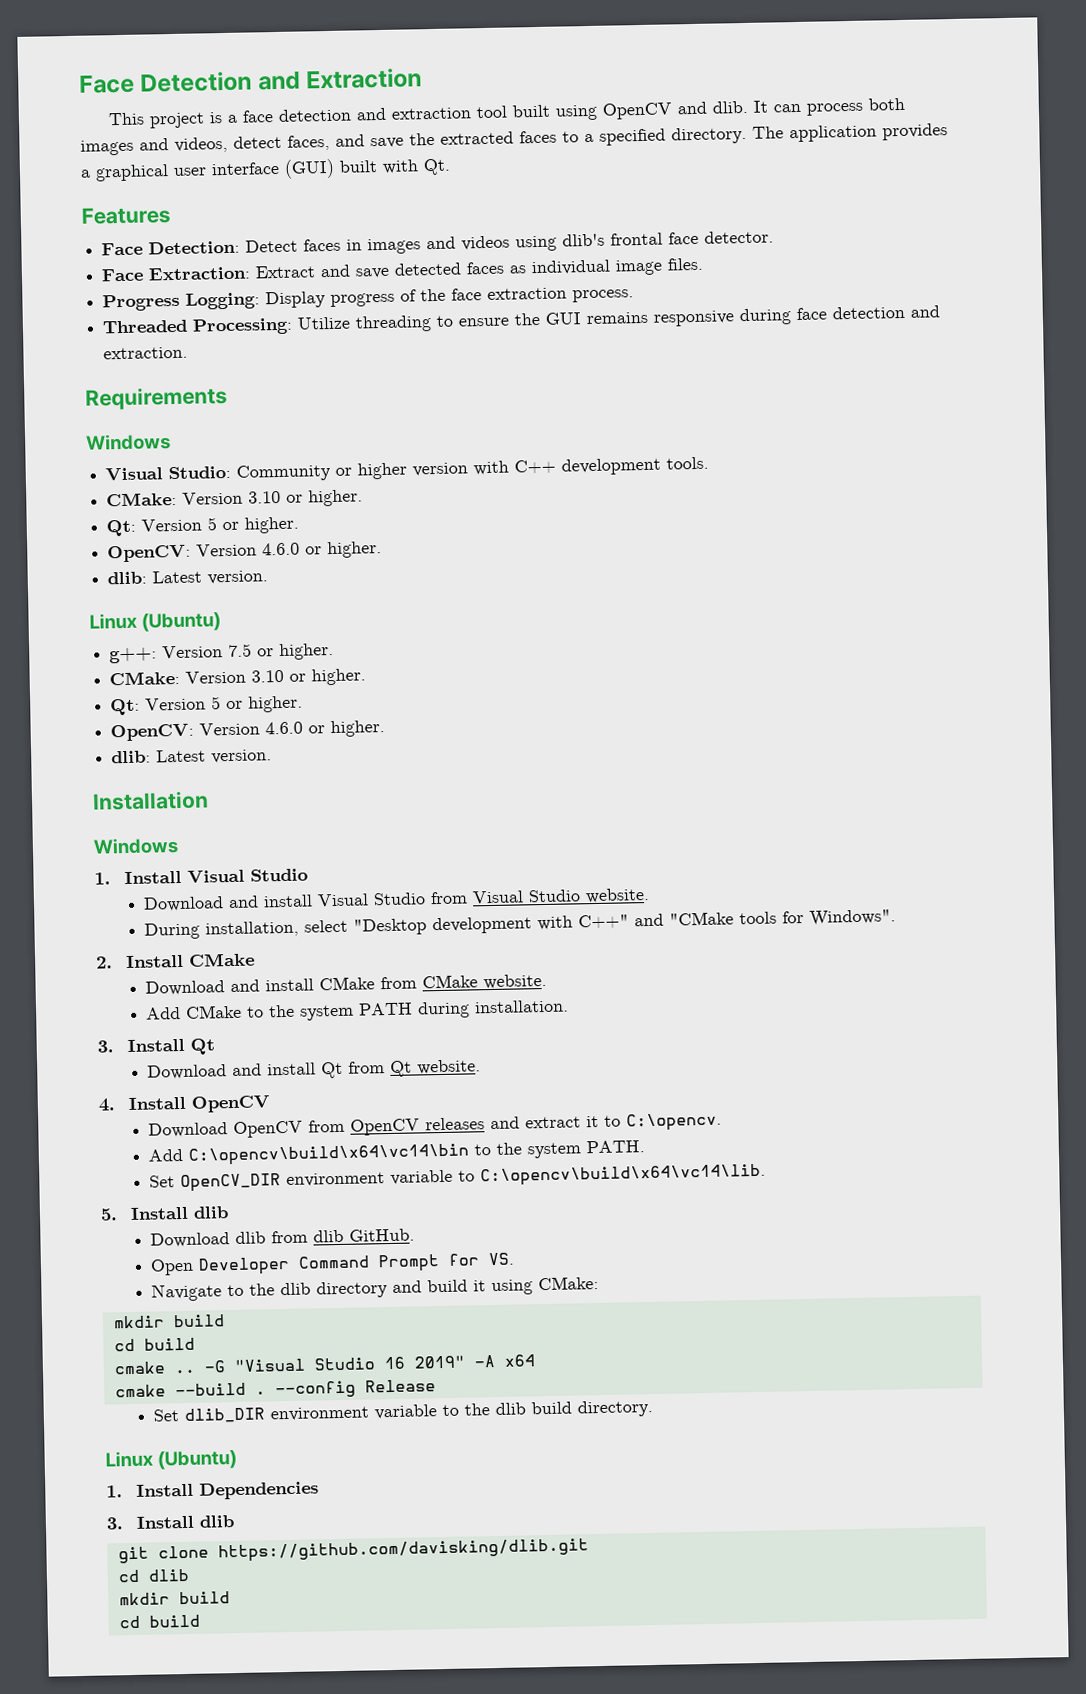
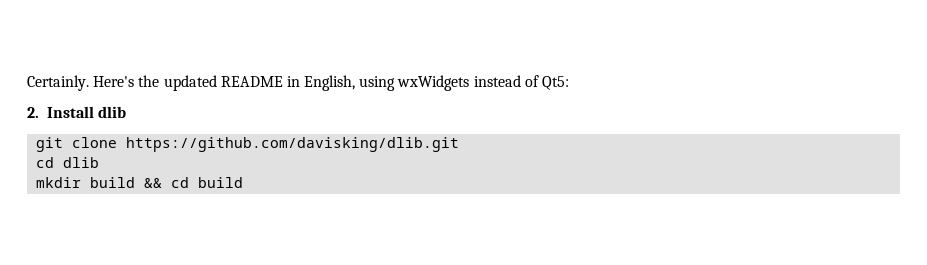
- Face Detection and Extraction
- This project is a face detection and extraction tool built using OpenCV and dlib. It can process both images and videos, detect faces, and save the extracted faces to a specified directory. The application provides a graphical user interface (GUI) built with Qt.
- Features
- Face Detection: Detect faces in images and videos using dlib's frontal face detector.
- Face Extraction: Extract and save detected faces as individual image files.
- Progress Logging: Display progress of the face extraction process.
- Threaded Processing: Utilize threading to ensure the GUI remains responsive during face detection and extraction.
- Requirements
- Windows
- Visual Studio: Community or higher version with C++ development tools.
- CMake: Version 3.10 or higher.
- Qt: Version 5 or higher.
- OpenCV: Version 4.6.0 or higher.
- dlib: Latest version.
- Linux (Ubuntu)
- g++: Version 7.5 or higher.
- CMake: Version 3.10 or higher.
- Qt: Version 5 or higher.
- OpenCV: Version 4.6.0 or higher.
- dlib: Latest version.
- Installation
- Windows
- 1. Install Visual Studio
- Download and install Visual Studio from Visual Studio website.
- During installation, select "Desktop development with C++" and "CMake tools for Windows".
- 2. Install CMake
- Download and install CMake from CMake website.
- Add CMake to the system PATH during installation.
- 3. Install Qt
- Download and install Qt from Qt website.
- 4. Install OpenCV
- Download OpenCV from OpenCV releases and extract it to C:\opencv.
- Add C:\opencv\build\x64\vc14\bin to the system PATH.
- Set OpenCV_DIR environment variable to C:\opencv\build\x64\vc14\lib.
- 5. Install dlib
- Download dlib from dlib GitHub.
- Open Developer Command Prompt for VS.
- Navigate to the dlib directory and build it using CMake:
- mkdir build
- cd build
- cmake .. -G "Visual Studio 16 2019" -A x64
- cmake --build . --config Release
- Set dlib_DIR environment variable to the dlib build directory.
- Linux (Ubuntu)
- 1. Install Dependencies
- 3. Install dlib
+ Certainly. Here's the updated README in English, using wxWidgets instead of Qt5:
+ 2. Install dlib
  cd dlib
- mkdir build
- cd build
+ mkdir build && cd build

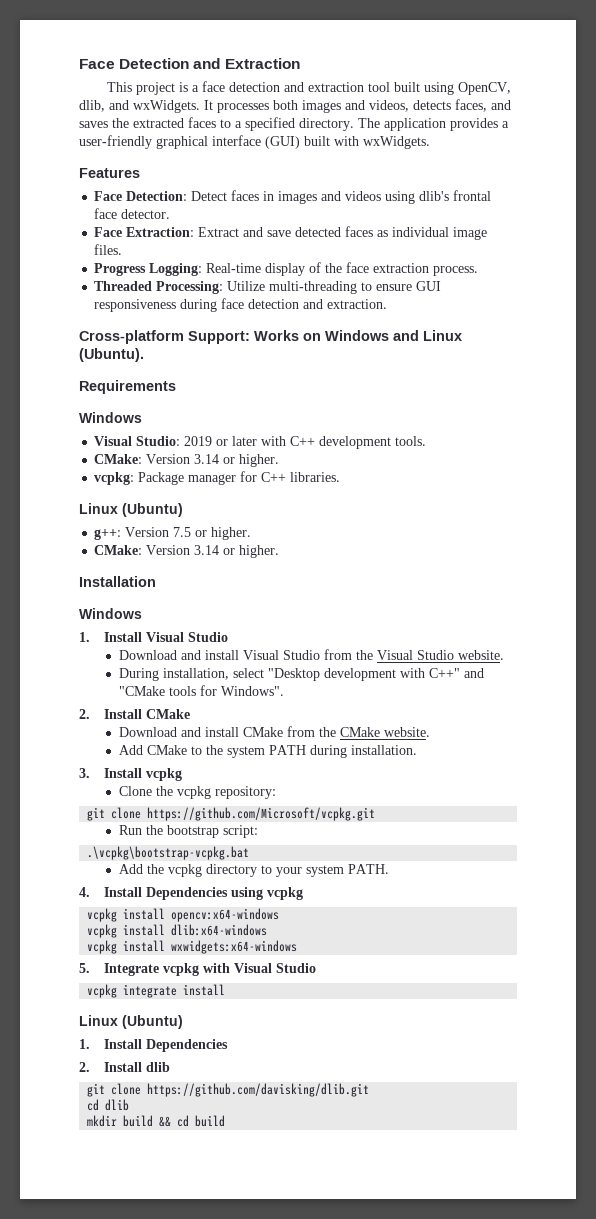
- Certainly. Here's the updated README in English, using wxWidgets instead of Qt5:
+ Face Detection and Extraction
+ This project is a face detection and extraction tool built using OpenCV, dlib, and wxWidgets. It processes both images and videos, detects faces, and saves the extracted faces to a specified directory. The application provides a user-friendly graphical interface (GUI) built with wxWidgets.
+ Features
+ Face Detection: Detect faces in images and videos using dlib's frontal face detector.
+ Face Extraction: Extract and save detected faces as individual image files.
+ Progress Logging: Real-time display of the face extraction process.
+ Threaded Processing: Utilize multi-threading to ensure GUI responsiveness during face detection and extraction.
+ Cross-platform Support: Works on Windows and Linux (Ubuntu).
+ Requirements
+ Windows
+ Visual Studio: 2019 or later with C++ development tools.
+ CMake: Version 3.14 or higher.
+ vcpkg: Package manager for C++ libraries.
+ Linux (Ubuntu)
+ g++: Version 7.5 or higher.
+ CMake: Version 3.14 or higher.
+ Installation
+ Windows
+ 1. Install Visual Studio
+ Download and install Visual Studio from the Visual Studio website.
+ During installation, select "Desktop development with C++" and "CMake tools for Windows".
+ 2. Install CMake
+ Download and install CMake from the CMake website.
+ Add CMake to the system PATH during installation.
+ 3. Install vcpkg
+ Clone the vcpkg repository:
+ git clone https://github.com/Microsoft/vcpkg.git
+ Run the bootstrap script:
+ .\vcpkg\bootstrap-vcpkg.bat
+ Add the vcpkg directory to your system PATH.
+ 4. Install Dependencies using vcpkg
+ vcpkg install opencv:x64-windows
+ vcpkg install dlib:x64-windows
+ vcpkg install wxwidgets:x64-windows
+ 5. Integrate vcpkg with Visual Studio
+ vcpkg integrate install
+ Linux (Ubuntu)
+ 1. Install Dependencies

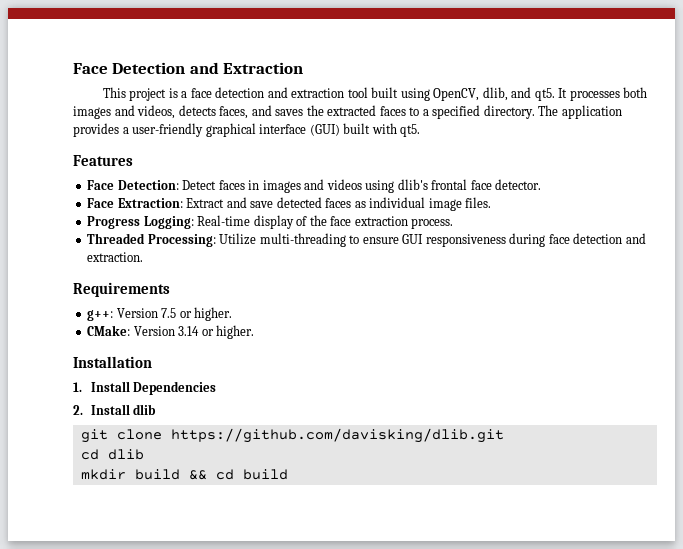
- This project is a face detection and extraction tool built using OpenCV, dlib, and wxWidgets.
+ This project is a face detection and extraction tool built using OpenCV, dlib, and qt5.
- The application provides a user-friendly graphical interface (GUI) built with wxWidgets.
+ The application provides a user-friendly graphical interface (GUI) built with qt5.
- Cross-platform Support: Works on Windows and Linux (Ubuntu).
  Requirements
- Windows
- Visual Studio: 2019 or later with C++ development tools.
- CMake: Version 3.14 or higher.
- vcpkg: Package manager for C++ libraries.
- Linux (Ubuntu)
  Installation
- Windows
- 1. Install Visual Studio
- Download and install Visual Studio from the Visual Studio website.
- During installation, select "Desktop development with C++" and "CMake tools for Windows".
- 2. Install CMake
- Download and install CMake from the CMake website.
- Add CMake to the system PATH during installation.
- 3. Install vcpkg
- Clone the vcpkg repository:
- git clone https://github.com/Microsoft/vcpkg.git
- Run the bootstrap script:
- .\vcpkg\bootstrap-vcpkg.bat
- Add the vcpkg directory to your system PATH.
- 4. Install Dependencies using vcpkg
- vcpkg install opencv:x64-windows
- vcpkg install dlib:x64-windows
- vcpkg install wxwidgets:x64-windows
- 5. Integrate vcpkg with Visual Studio
- vcpkg integrate install
- Linux (Ubuntu)

